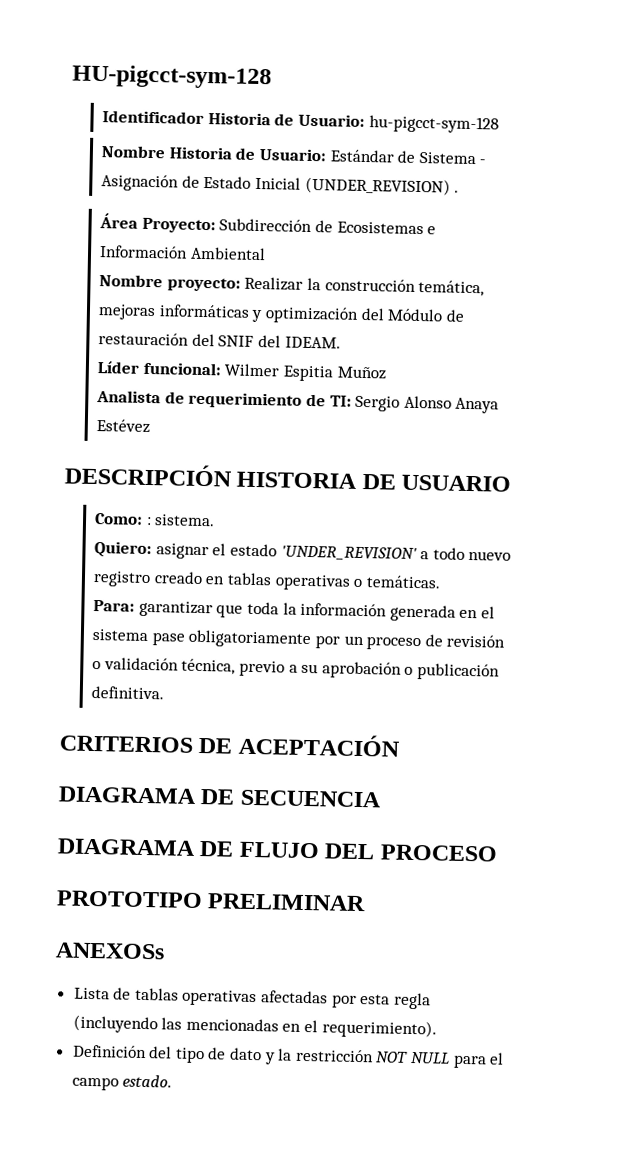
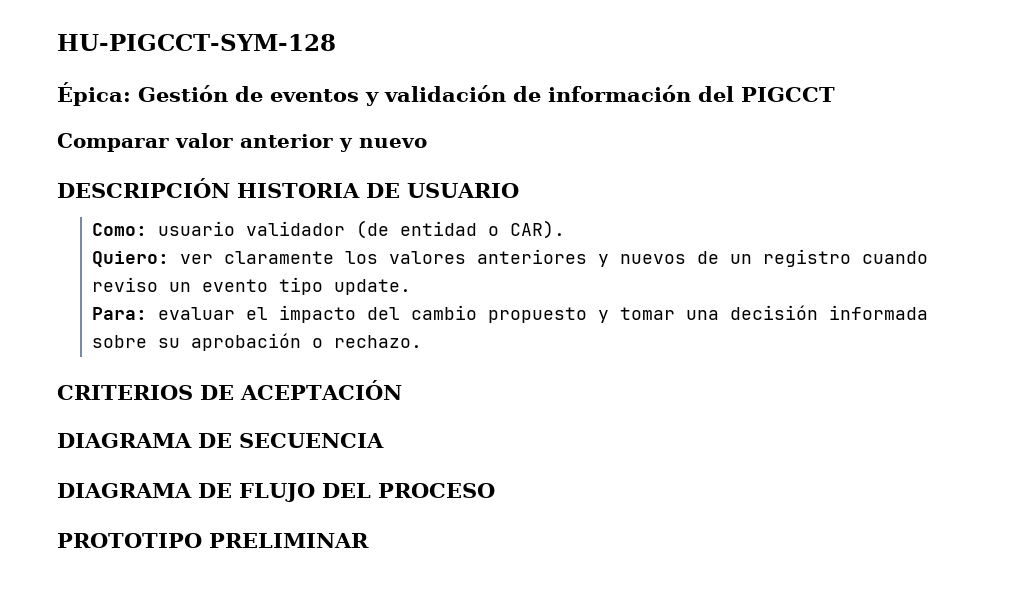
- HU-pigcct-sym-128
- Identificador Historia de Usuario: hu-pigcct-sym-128
- Nombre Historia de Usuario: Estándar de Sistema - Asignación de Estado Inicial (UNDER_REVISION) .
- Área Proyecto: Subdirección de Ecosistemas e Información Ambiental
- Nombre proyecto: Realizar la construcción temática, mejoras informáticas y optimización del Módulo de restauración del SNIF del IDEAM.
- Líder funcional: Wilmer Espitia Muñoz
- Analista de requerimiento de TI: Sergio Alonso Anaya Estévez
+ HU-PIGCCT-SYM-128
+ Épica: Gestión de eventos y validación de información del PIGCCT
+ Comparar valor anterior y nuevo
- Como: : sistema.
- Quiero: asignar el estado 'UNDER_REVISION' a todo nuevo registro creado en tablas operativas o temáticas.
- Para: garantizar que toda la información generada en el sistema pase obligatoriamente por un proceso de revisión o validación técnica, previo a su aprobación o publicación definitiva.
+ Como: usuario validador (de entidad o CAR).
+ Quiero: ver claramente los valores anteriores y nuevos de un registro cuando reviso un evento tipo update.
+ Para: evaluar el impacto del cambio propuesto y tomar una decisión informada sobre su aprobación o rechazo.
- ANEXOSs
- Lista de tablas operativas afectadas por esta regla (incluyendo las mencionadas en el requerimiento).
- Definición del tipo de dato y la restricción NOT NULL para el campo estado.

